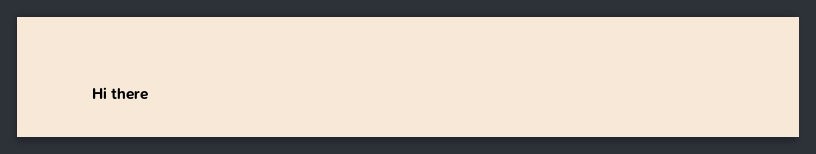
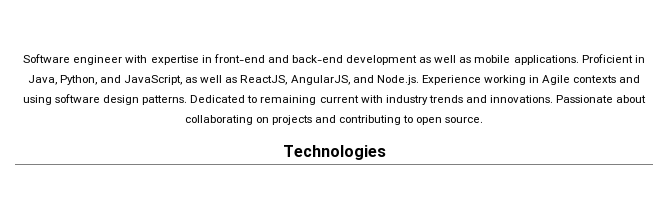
- Hi there
+ Software engineer with expertise in front-end and back-end development as well as mobile applications. Proficient in Java, Python, and JavaScript, as well as ReactJS, AngularJS, and Node.js. Experience working in Agile contexts and using software design patterns. Dedicated to remaining current with industry trends and innovations. Passionate about collaborating on projects and contributing to open source.
+ Technologies

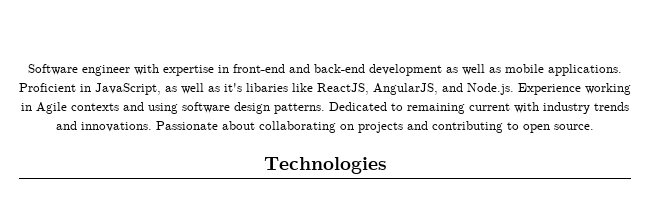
- Proficient in Java, Python, and JavaScript, as well as ReactJS, AngularJS, and Node.js. Experience working in Agile contexts and using software design patterns.
+ Proficient in JavaScript, as well as it's libaries like ReactJS, AngularJS, and Node.js. Experience working in Agile contexts and using software design patterns.

